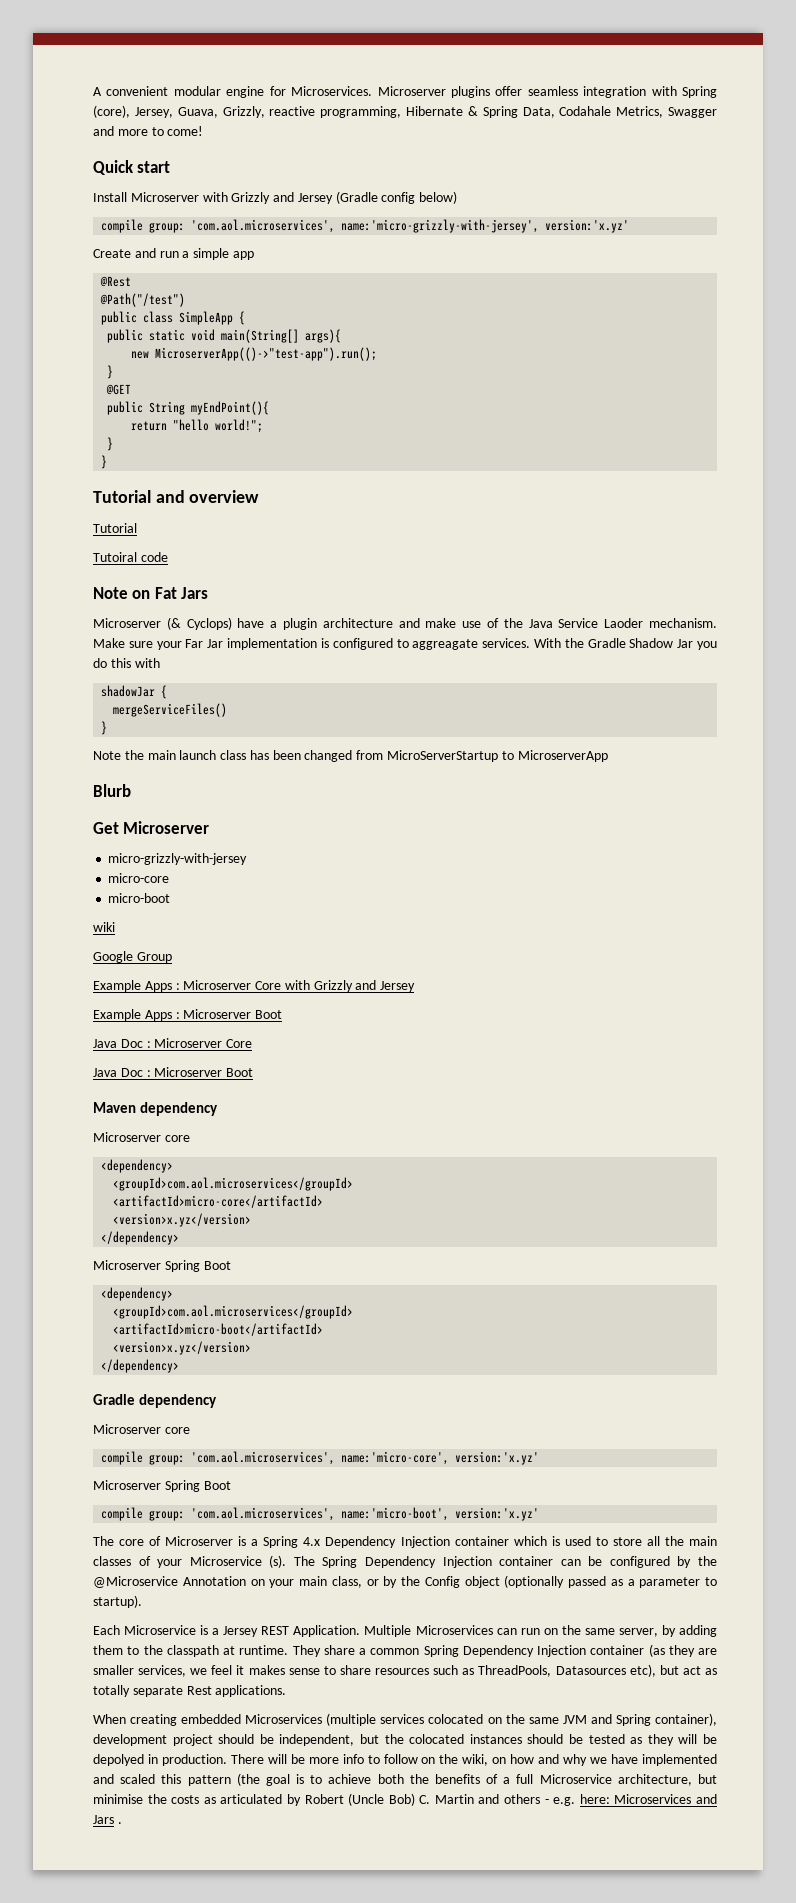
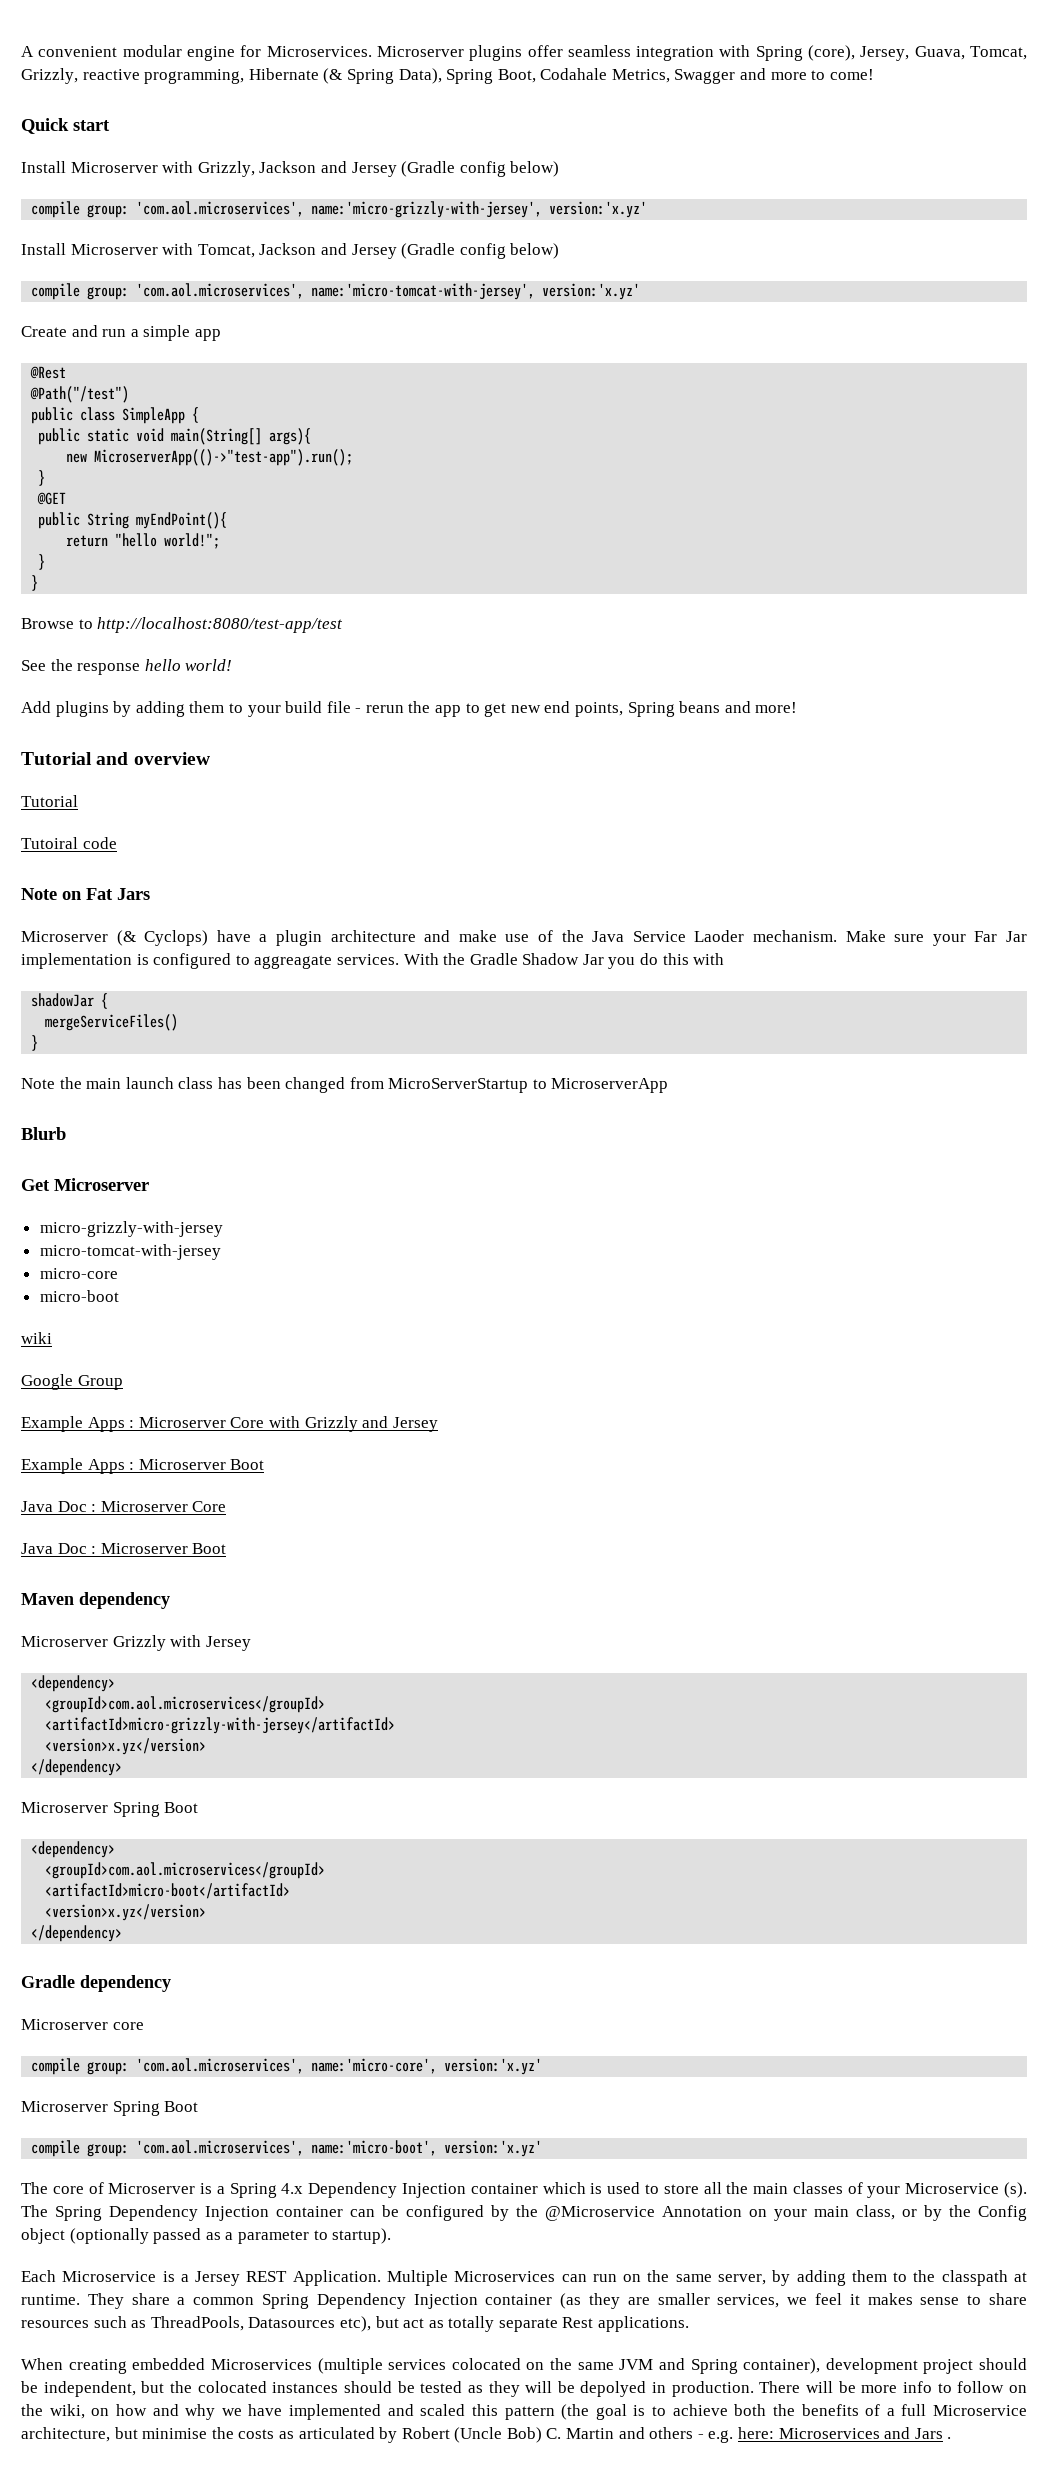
- Microserver plugins offer seamless integration with Spring (core), Jersey, Guava, Grizzly, reactive programming, Hibernate & Spring Data, Codahale Metrics, Swagger and more to come!
+ Microserver plugins offer seamless integration with Spring (core), Jersey, Guava, Tomcat, Grizzly, reactive programming, Hibernate (& Spring Data), Spring Boot, Codahale Metrics, Swagger and more to come!
- Install Microserver with Grizzly and Jersey (Gradle config below)
+ Install Microserver with Grizzly, Jackson and Jersey (Gradle config below)
+ Install Microserver with Tomcat, Jackson and Jersey (Gradle config below)
+ compile group: 'com.aol.microservices', name:'micro-tomcat-with-jersey', version:'x.yz'
+ Browse to http://localhost:8080/test-app/test
+ See the response hello world!
+ Add plugins by adding them to your build file - rerun the app to get new end points, Spring beans and more!
+ micro-tomcat-with-jersey
  Maven dependency
- Microserver core
+ Microserver Grizzly with Jersey
  <dependency>
  <groupId>com.aol.microservices</groupId>
- <artifactId>micro-core</artifactId>
+ <artifactId>micro-grizzly-with-jersey</artifactId>

